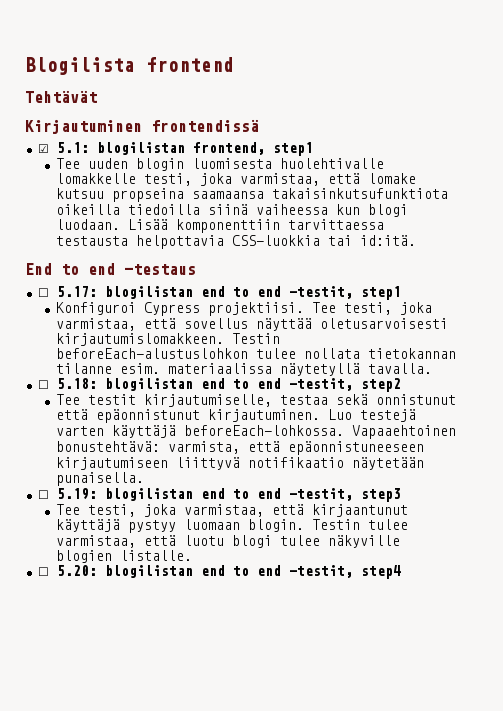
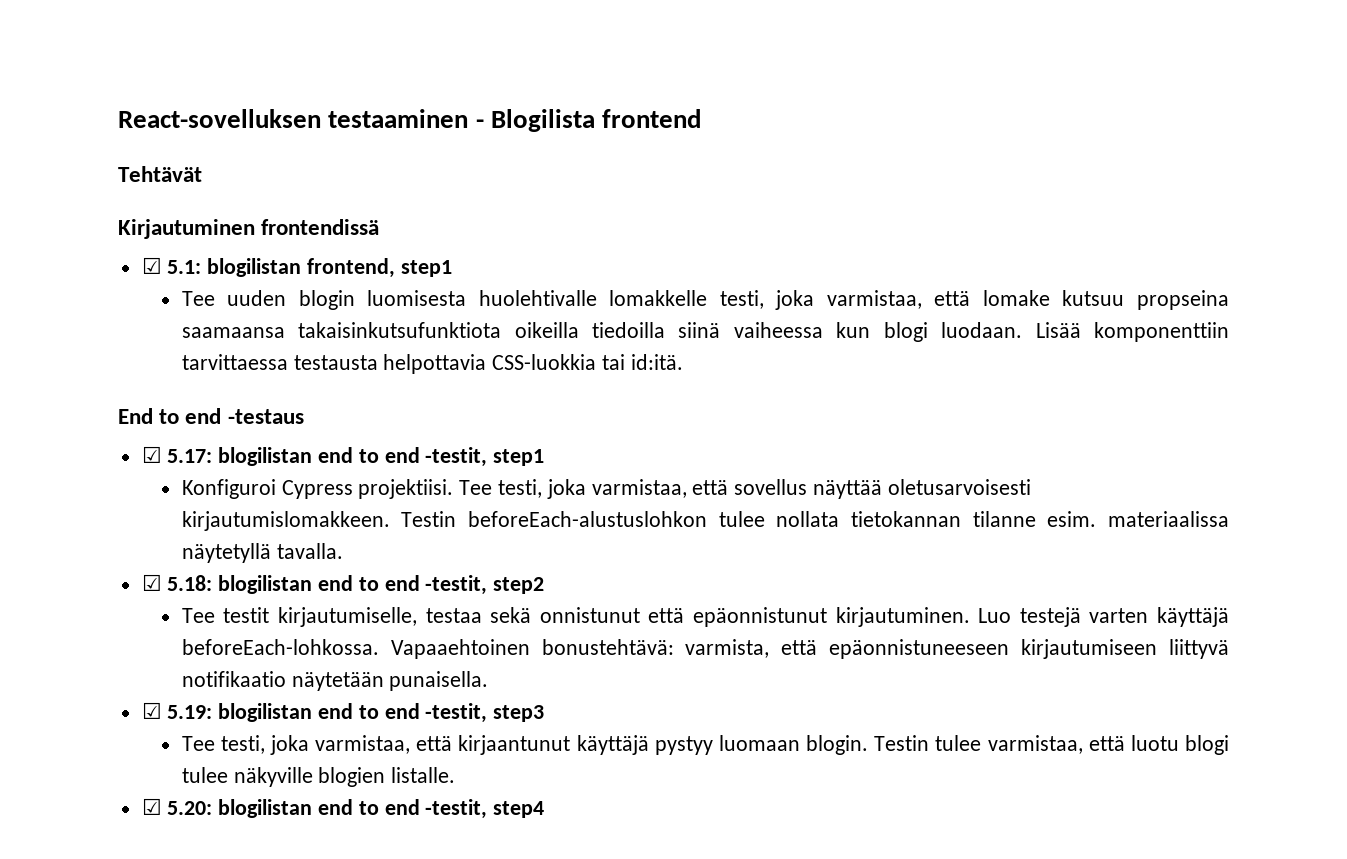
- Blogilista frontend
+ React-sovelluksen testaaminen - Blogilista frontend
- ☐ 5.17: blogilistan end to end -testit, step1
+ ☑ 5.17: blogilistan end to end -testit, step1
- ☐ 5.18: blogilistan end to end -testit, step2
+ ☑ 5.18: blogilistan end to end -testit, step2
- ☐ 5.19: blogilistan end to end -testit, step3
+ ☑ 5.19: blogilistan end to end -testit, step3
- ☐ 5.20: blogilistan end to end -testit, step4
+ ☑ 5.20: blogilistan end to end -testit, step4

